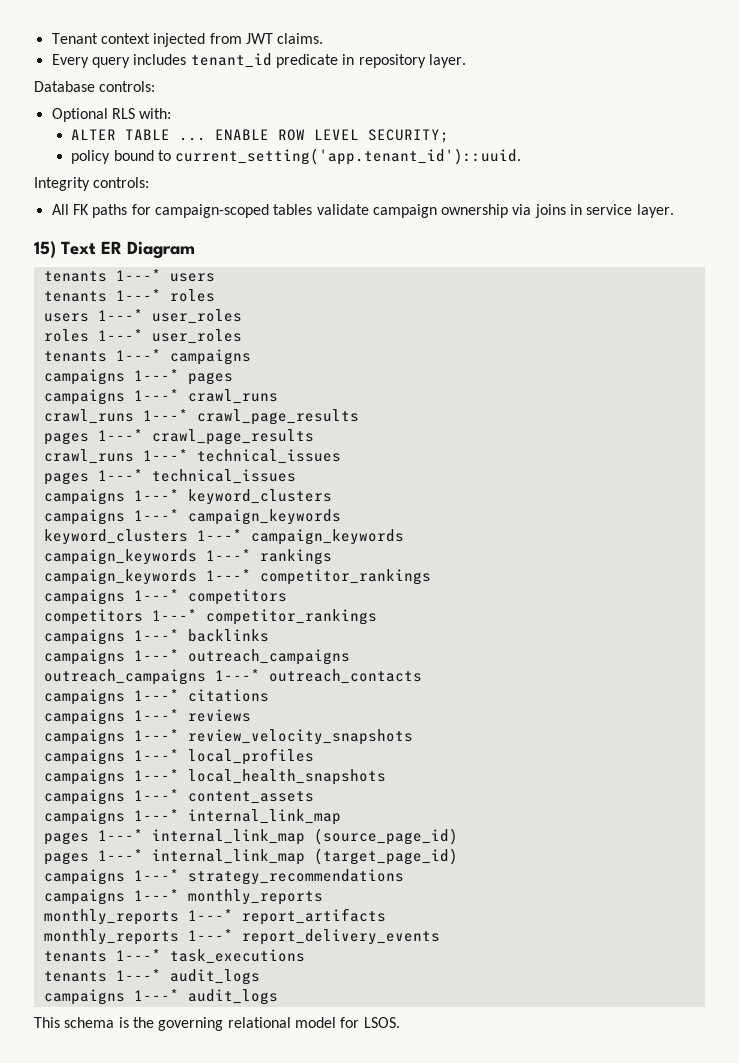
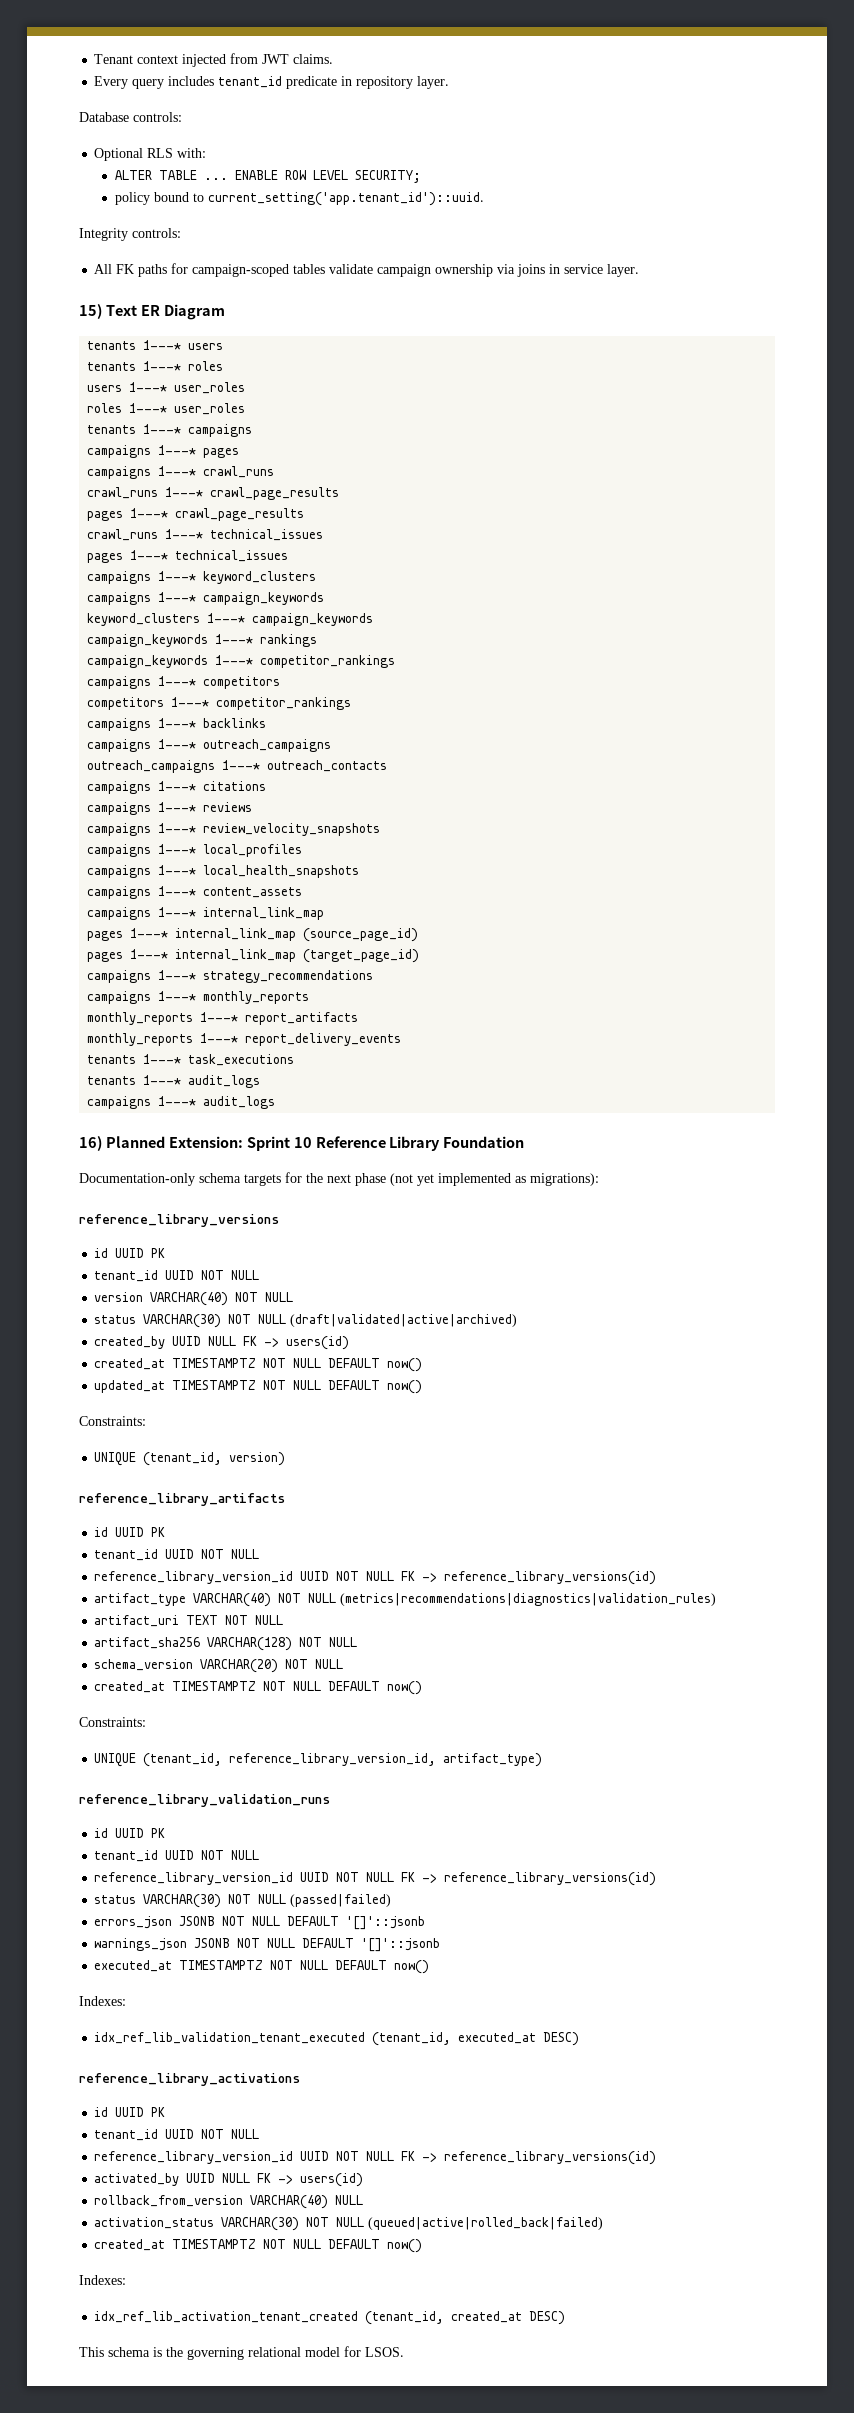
+ 16) Planned Extension: Sprint 10 Reference Library Foundation
+ Documentation-only schema targets for the next phase (not yet implemented as migrations):
+ reference_library_versions
+ id UUID PK
+ tenant_id UUID NOT NULL
+ version VARCHAR(40) NOT NULL
+ status VARCHAR(30) NOT NULL (draft|validated|active|archived)
+ created_by UUID NULL FK -> users(id)
+ created_at TIMESTAMPTZ NOT NULL DEFAULT now()
+ updated_at TIMESTAMPTZ NOT NULL DEFAULT now()
+ Constraints:
+ UNIQUE (tenant_id, version)
+ reference_library_artifacts
+ id UUID PK
+ tenant_id UUID NOT NULL
+ reference_library_version_id UUID NOT NULL FK -> reference_library_versions(id)
+ artifact_type VARCHAR(40) NOT NULL (metrics|recommendations|diagnostics|validation_rules)
+ artifact_uri TEXT NOT NULL
+ artifact_sha256 VARCHAR(128) NOT NULL
+ schema_version VARCHAR(20) NOT NULL
+ created_at TIMESTAMPTZ NOT NULL DEFAULT now()
+ Constraints:
+ UNIQUE (tenant_id, reference_library_version_id, artifact_type)
+ reference_library_validation_runs
+ id UUID PK
+ tenant_id UUID NOT NULL
+ reference_library_version_id UUID NOT NULL FK -> reference_library_versions(id)
+ status VARCHAR(30) NOT NULL (passed|failed)
+ errors_json JSONB NOT NULL DEFAULT '[]'::jsonb
+ warnings_json JSONB NOT NULL DEFAULT '[]'::jsonb
+ executed_at TIMESTAMPTZ NOT NULL DEFAULT now()
+ Indexes:
+ idx_ref_lib_validation_tenant_executed (tenant_id, executed_at DESC)
+ reference_library_activations
+ id UUID PK
+ tenant_id UUID NOT NULL
+ reference_library_version_id UUID NOT NULL FK -> reference_library_versions(id)
+ activated_by UUID NULL FK -> users(id)
+ rollback_from_version VARCHAR(40) NULL
+ activation_status VARCHAR(30) NOT NULL (queued|active|rolled_back|failed)
+ created_at TIMESTAMPTZ NOT NULL DEFAULT now()
+ Indexes:
+ idx_ref_lib_activation_tenant_created (tenant_id, created_at DESC)

